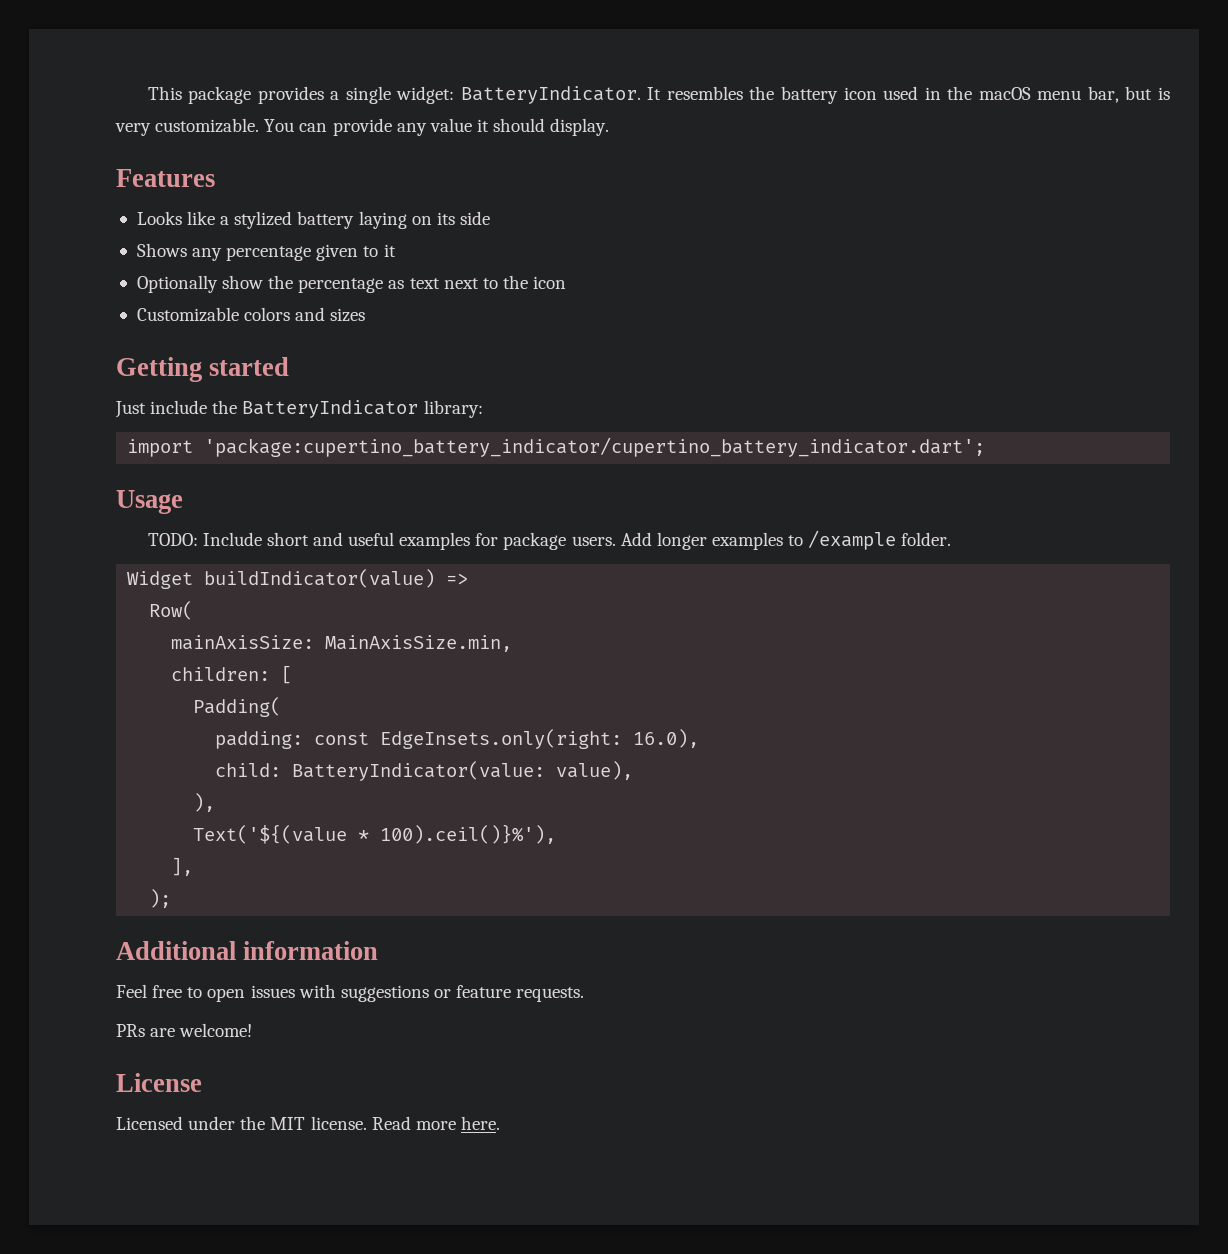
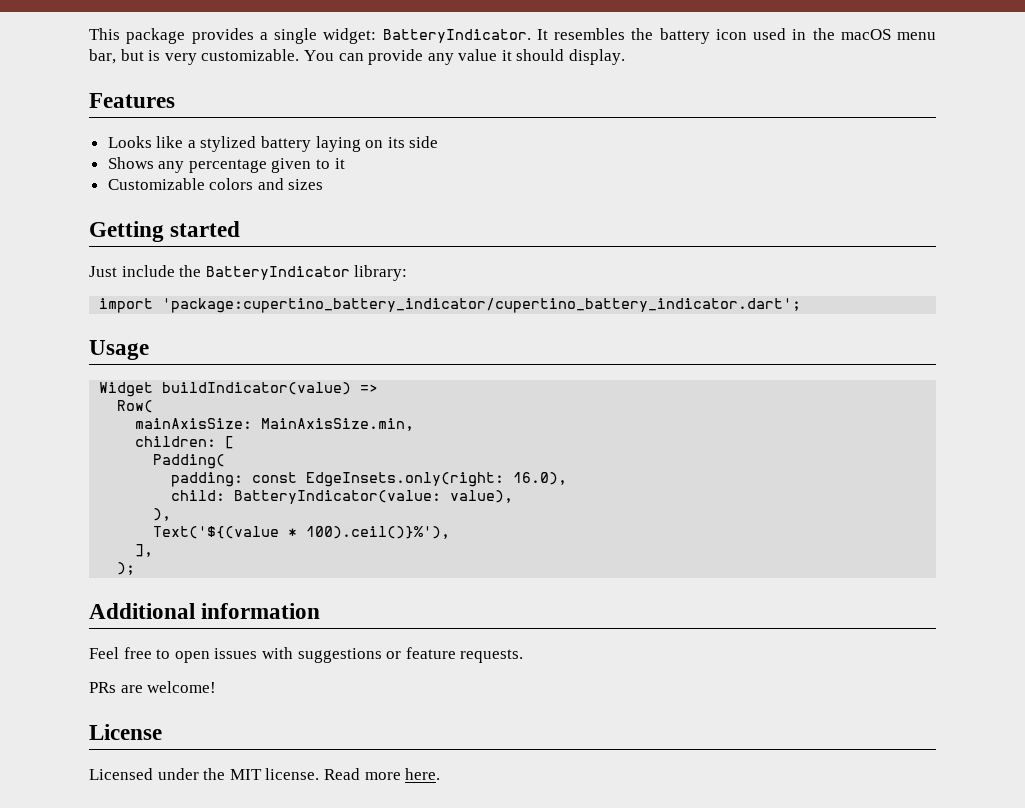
- Optionally show the percentage as text next to the icon
- TODO: Include short and useful examples for package users. Add longer examples to /example folder.

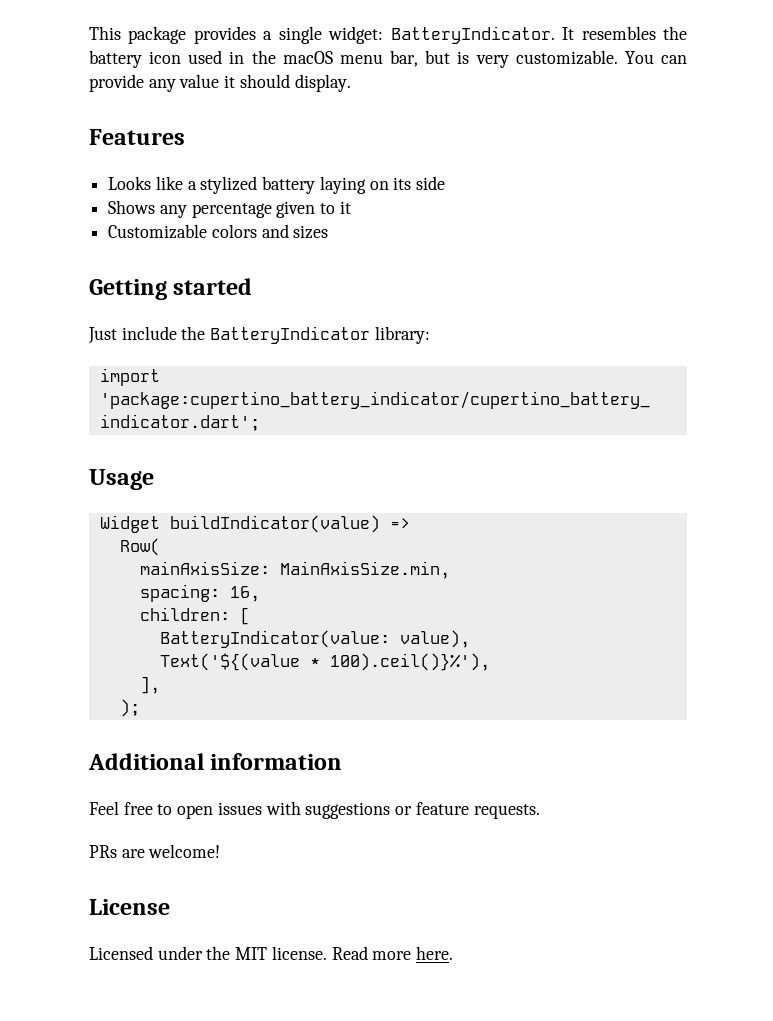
+ spacing: 16,
- Padding(
- padding: const EdgeInsets.only(right: 16.0),
- child: BatteryIndicator(value: value),
+ BatteryIndicator(value: value),
- ),

